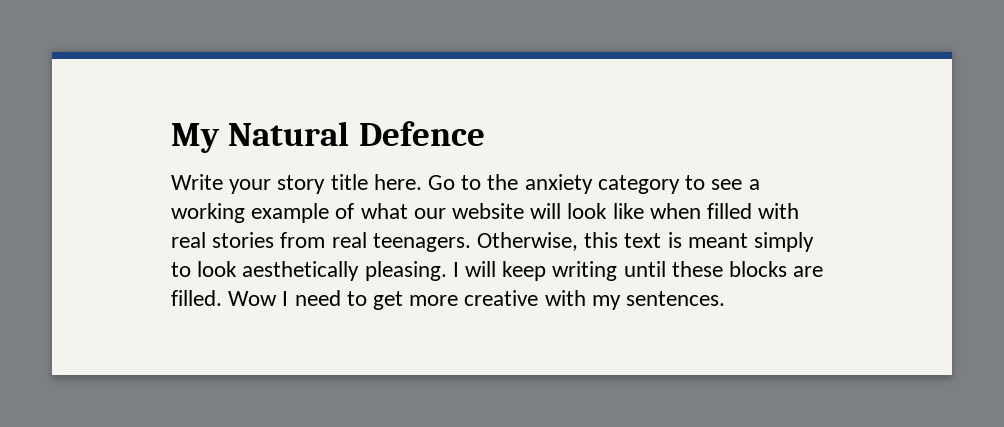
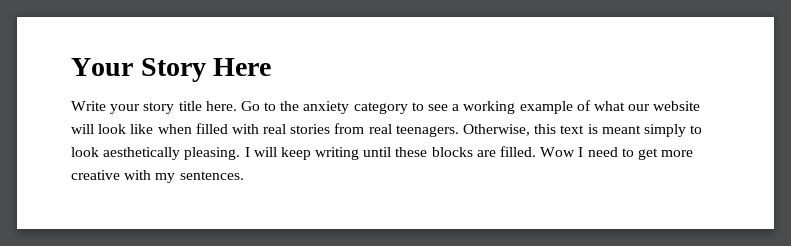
- My Natural Defence
+ Your Story Here

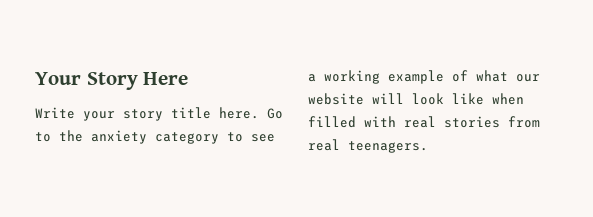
- Otherwise, this text is meant simply to look aesthetically pleasing. I will keep writing until these blocks are filled. Wow I need to get more creative with my sentences.

